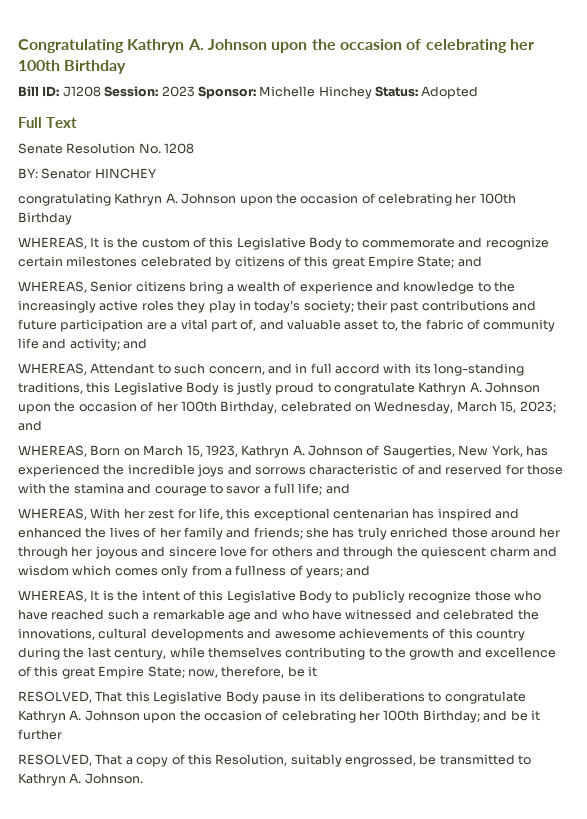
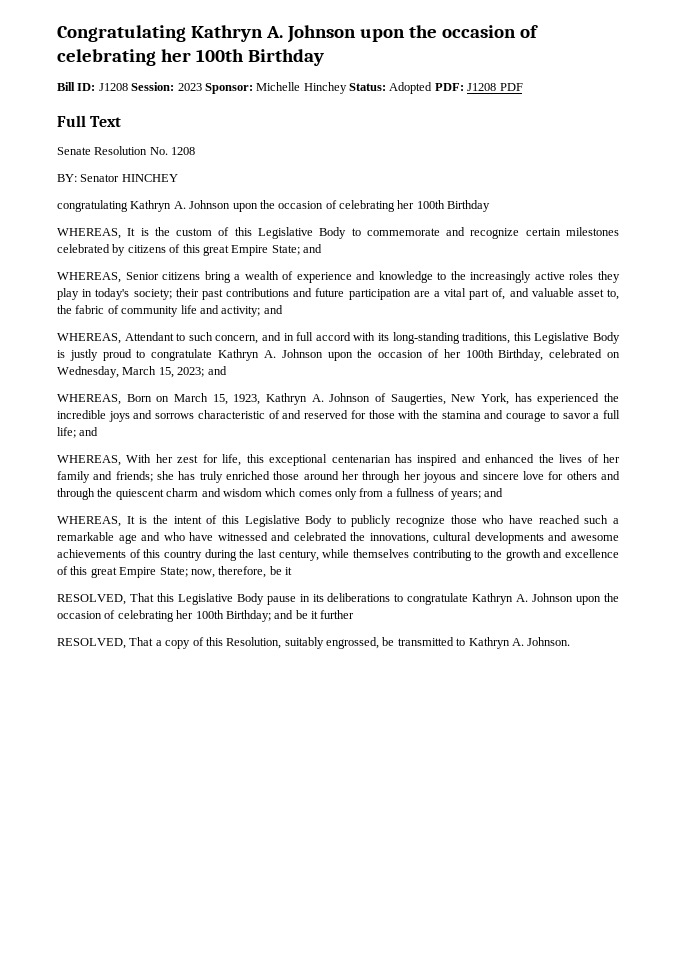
- Bill ID: J1208 Session: 2023 Sponsor: Michelle Hinchey Status: Adopted
+ Bill ID: J1208 Session: 2023 Sponsor: Michelle Hinchey Status: Adopted PDF: J1208 PDF

